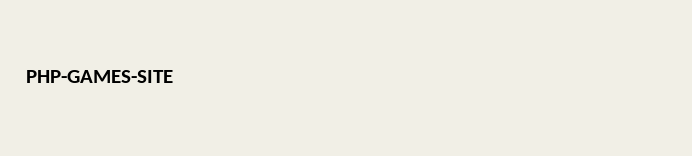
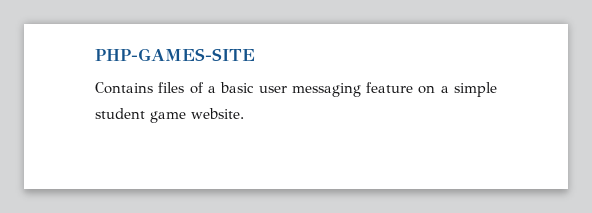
+ Contains files of a basic user messaging feature on a simple student game website.

